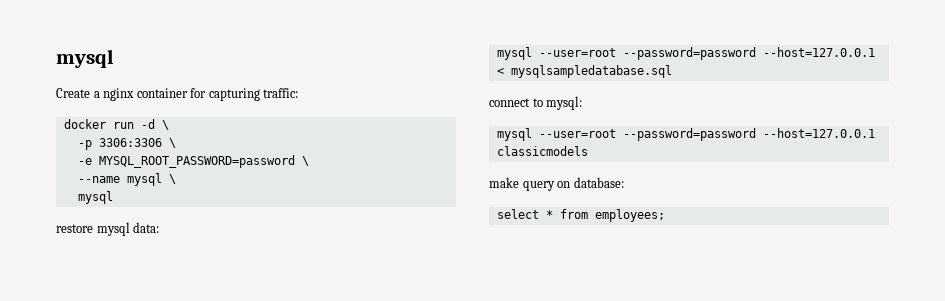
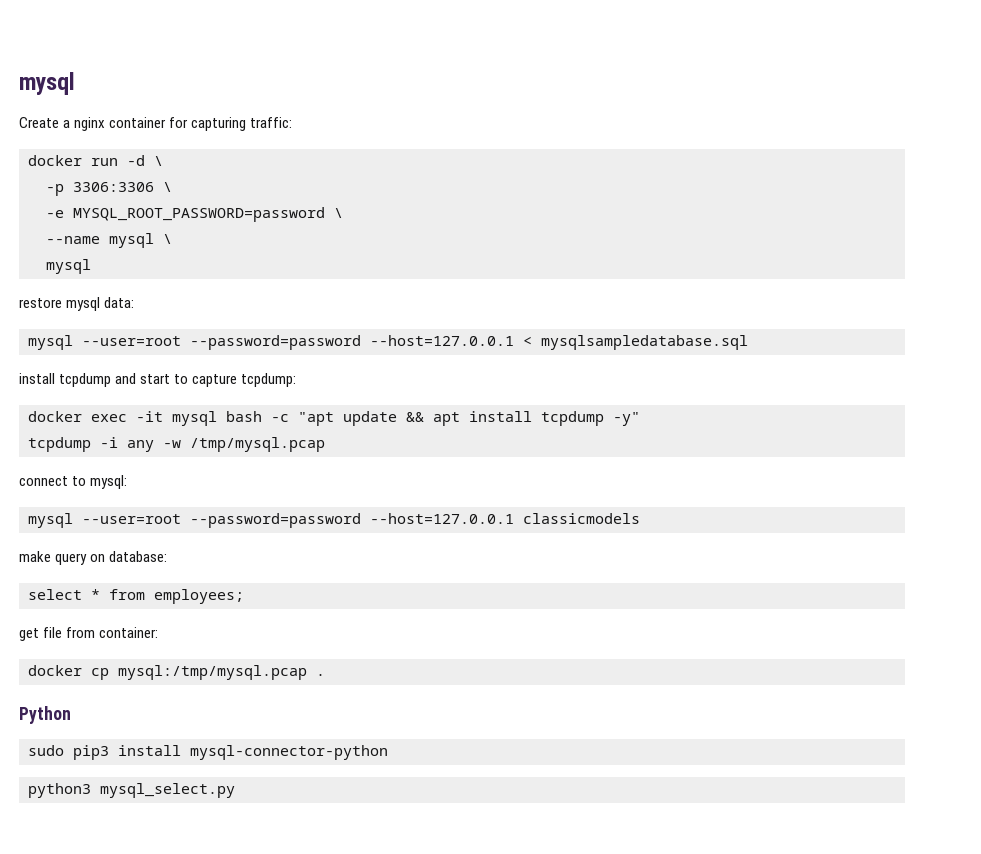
+ install tcpdump and start to capture tcpdump:
+ docker exec -it mysql bash -c "apt update && apt install tcpdump -y"
+ tcpdump -i any -w /tmp/mysql.pcap
+ get file from container:
+ docker cp mysql:/tmp/mysql.pcap .
+ Python
+ sudo pip3 install mysql-connector-python
+ python3 mysql_select.py

